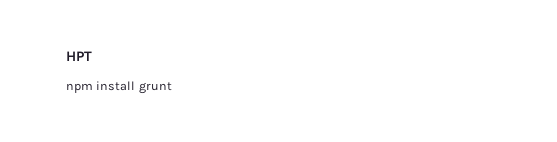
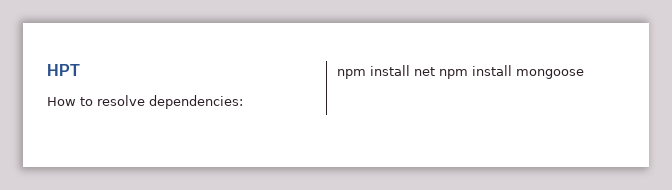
- npm install grunt
+ How to resolve dependencies:
+ npm install net npm install mongoose

